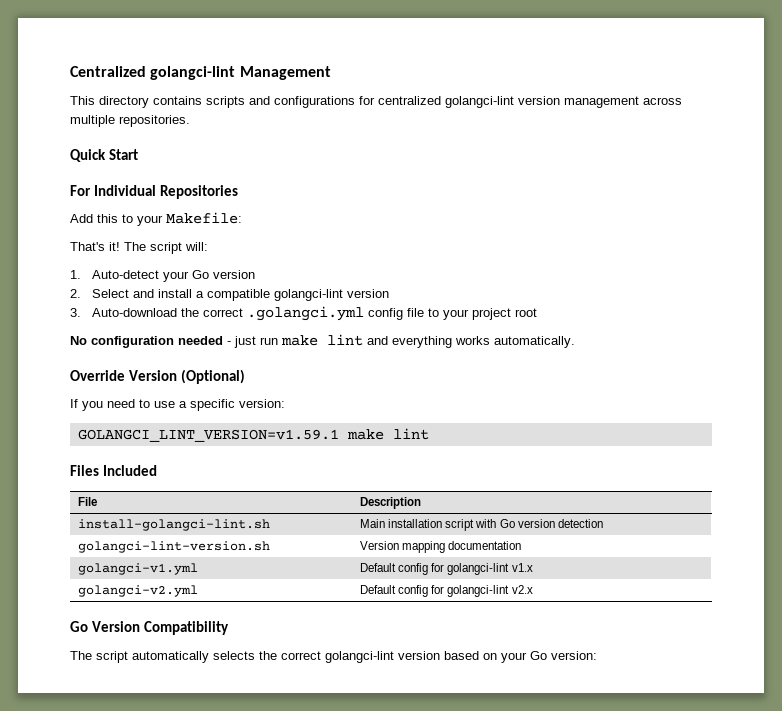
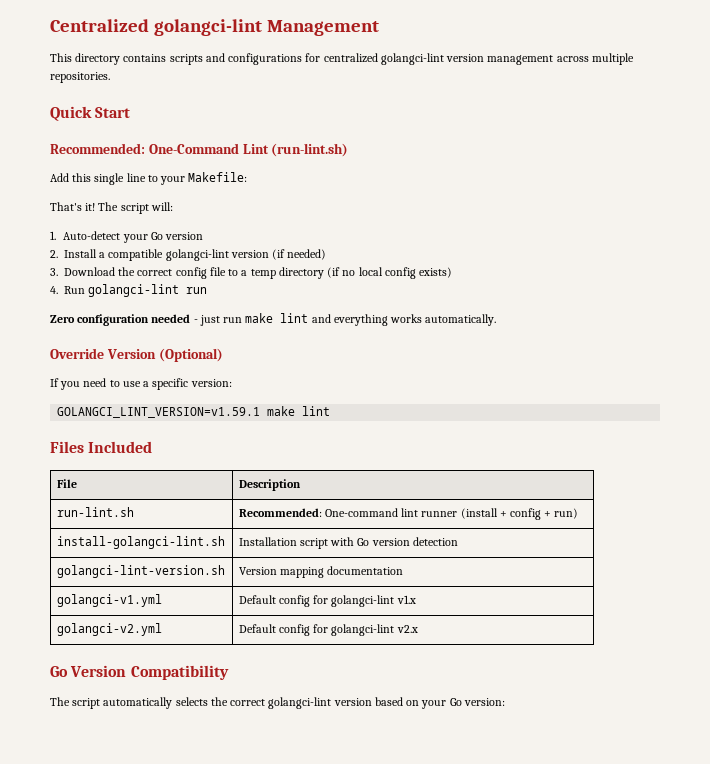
- For Individual Repositories
+ Recommended: One-Command Lint (run-lint.sh)
- Add this to your Makefile:
+ Add this single line to your Makefile:
- 2. Select and install a compatible golangci-lint version
+ 2. Install a compatible golangci-lint version (if needed)
- 3. Auto-download the correct .golangci.yml config file to your project root
- No configuration needed - just run make lint and everything works automatically.
+ 3. Download the correct config file to a temp directory (if no local config exists)
+ 4. Run golangci-lint run
+ Zero configuration needed - just run make lint and everything works automatically.
+ run-lint.sh | Recommended: One-command lint runner (install + config + run)
- install-golangci-lint.sh | Main installation script with Go version detection
+ install-golangci-lint.sh | Installation script with Go version detection

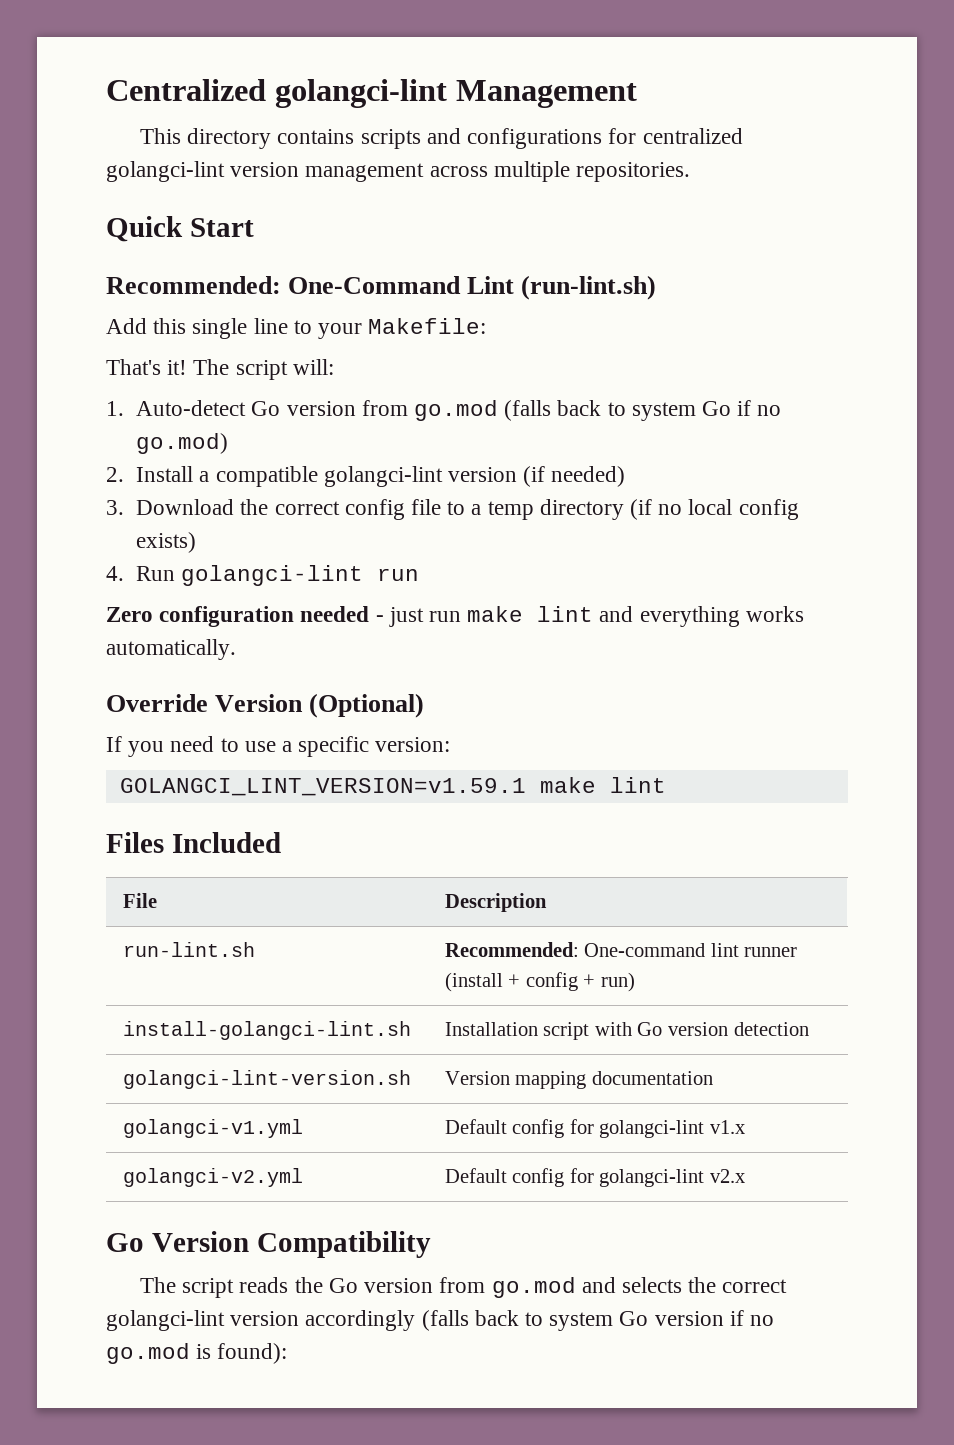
- 1. Auto-detect your Go version
+ 1. Auto-detect Go version from go.mod (falls back to system Go if no go.mod)
- The script automatically selects the correct golangci-lint version based on your Go version:
+ The script reads the Go version from go.mod and selects the correct golangci-lint version accordingly (falls back to system Go version if no go.mod is found):

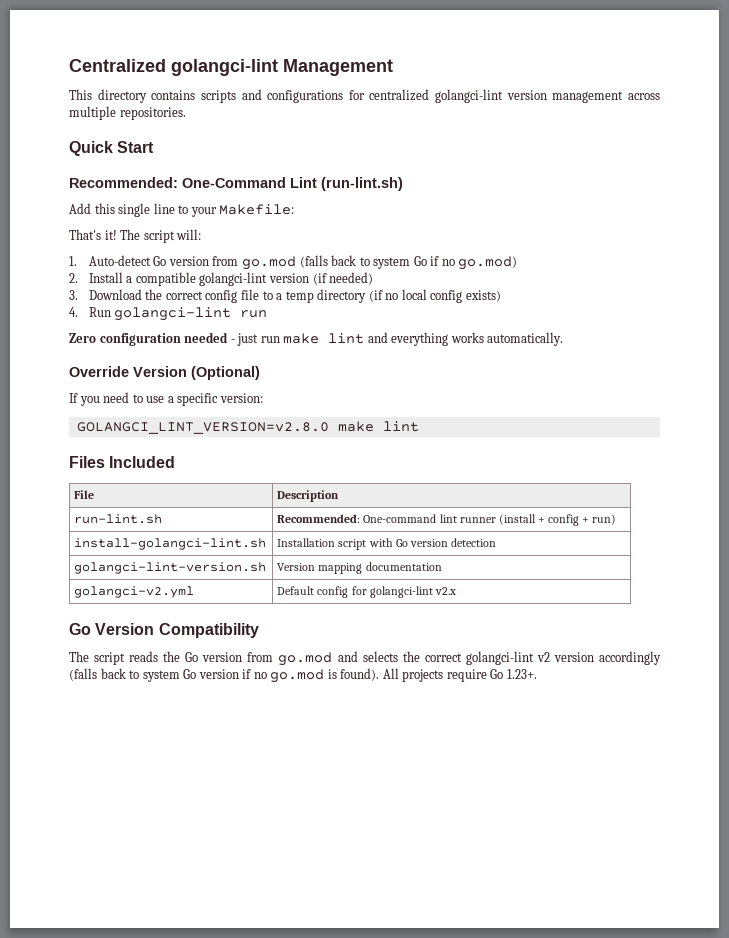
- GOLANGCI_LINT_VERSION=v1.59.1 make lint
+ GOLANGCI_LINT_VERSION=v2.8.0 make lint
- golangci-v1.yml | Default config for golangci-lint v1.x
- The script reads the Go version from go.mod and selects the correct golangci-lint version accordingly (falls back to system Go version if no go.mod is found):
+ The script reads the Go version from go.mod and selects the correct golangci-lint v2 version accordingly (falls back to system Go version if no go.mod is found). All projects require Go 1.23+.

